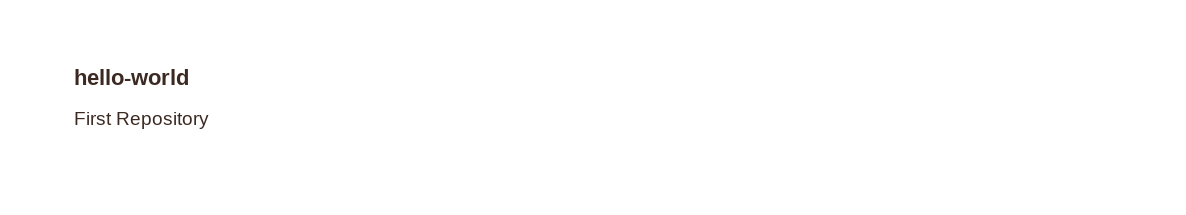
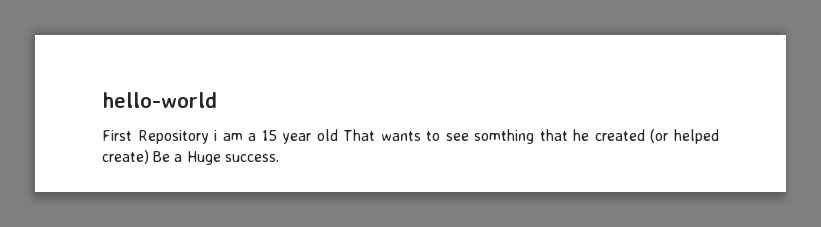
- First Repository
+ First Repository i am a 15 year old That wants to see somthing that he created (or helped create) Be a Huge success.

